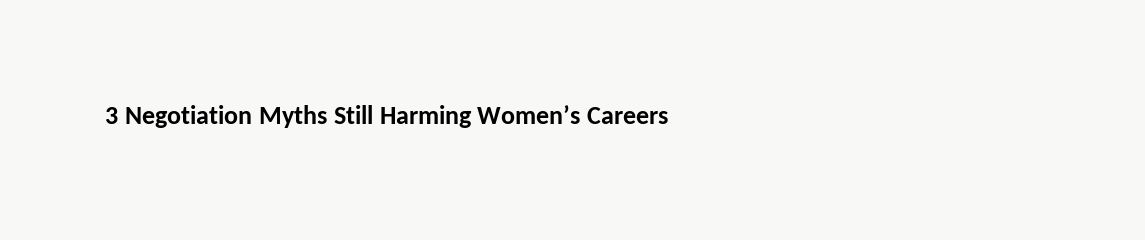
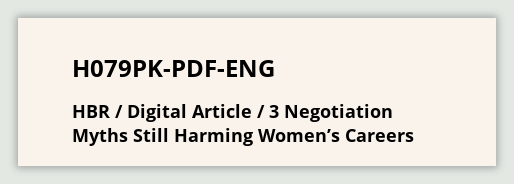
- 3 Negotiation Myths Still Harming Women’s Careers
+ H079PK-PDF-ENG
+ HBR / Digital Article / 3 Negotiation Myths Still Harming Women’s Careers

